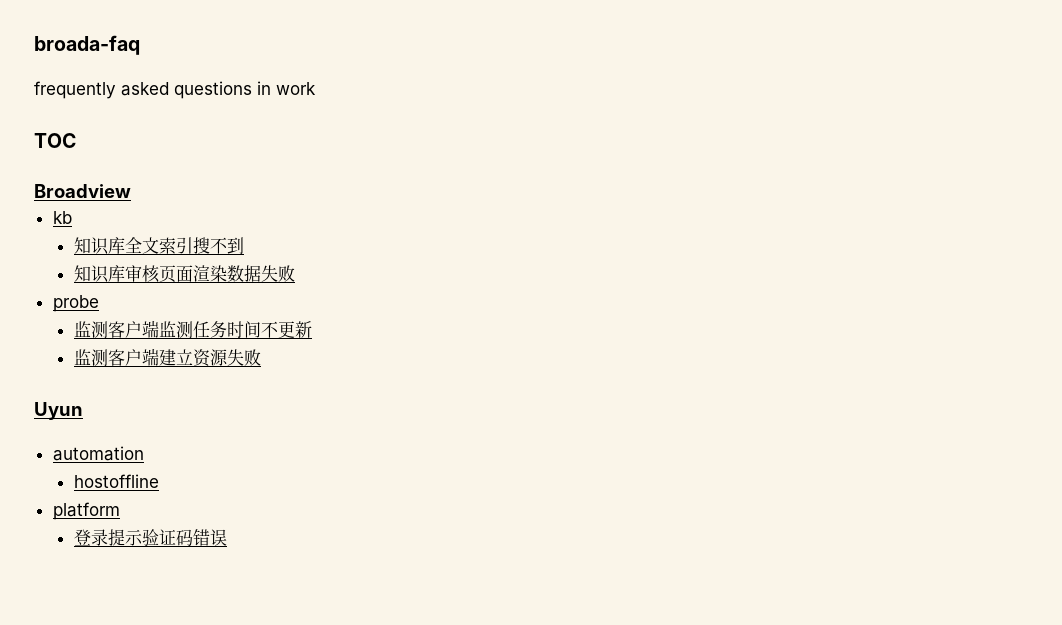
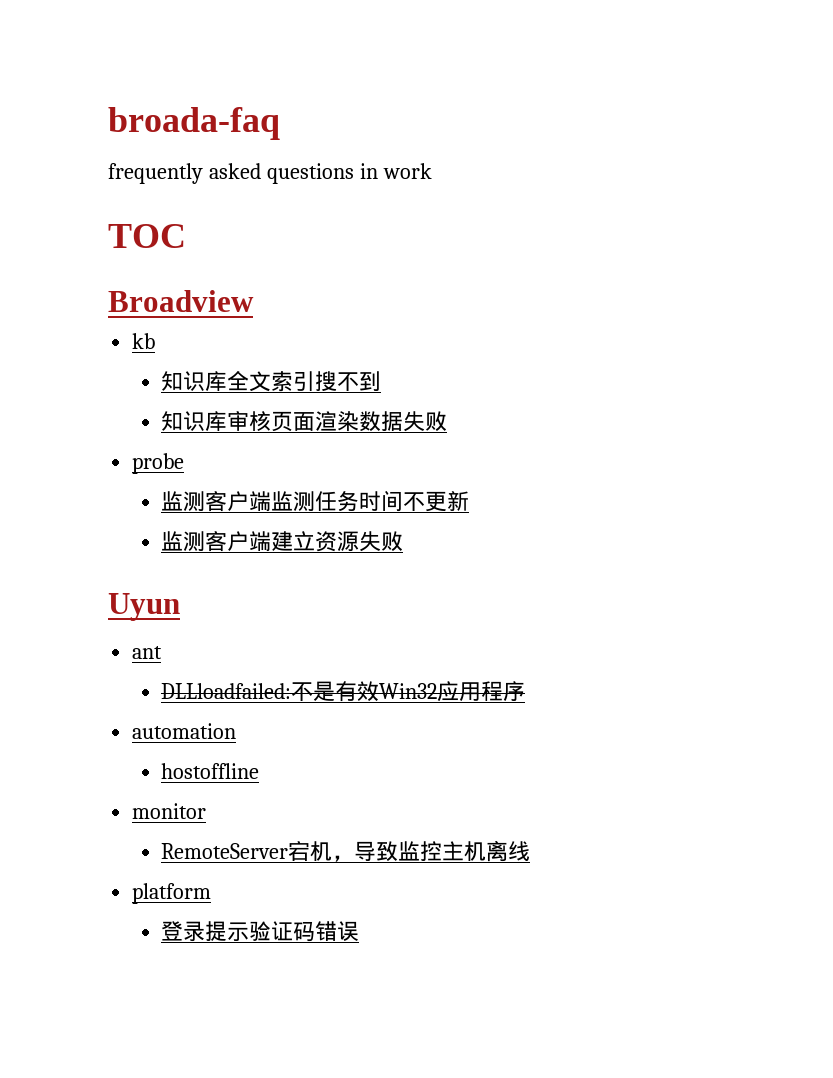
+ ant
+ DLLloadfailed:不是有效Win32应用程序
  automation
  hostoffline
+ monitor
+ RemoteServer宕机，导致监控主机离线

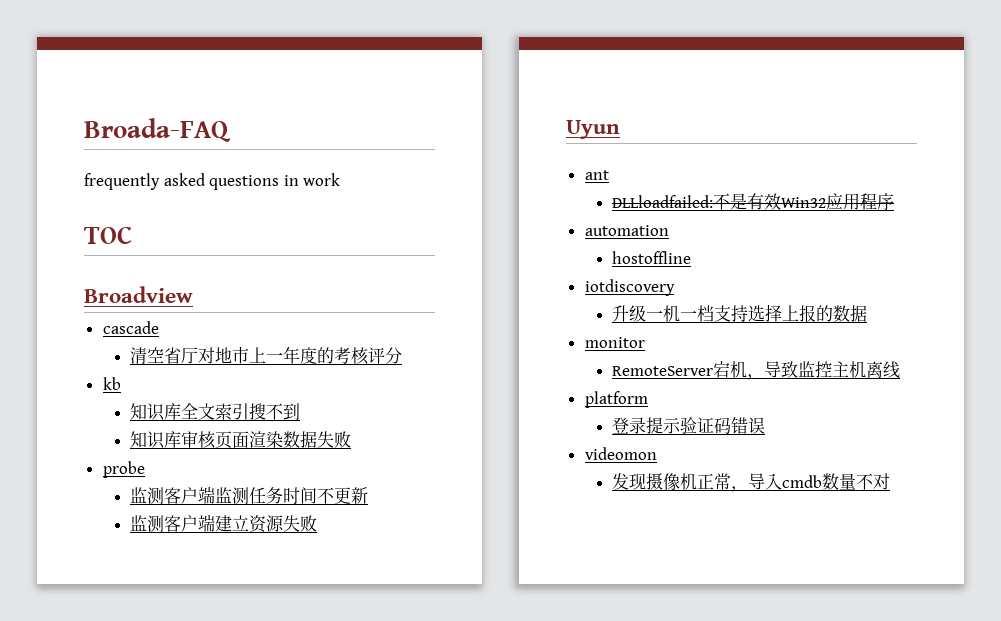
- broada-faq
+ Broada-FAQ
+ cascade
+ 清空省厅对地市上一年度的考核评分
+ iotdiscovery
+ 升级一机一档支持选择上报的数据
+ videomon
+ 发现摄像机正常，导入cmdb数量不对

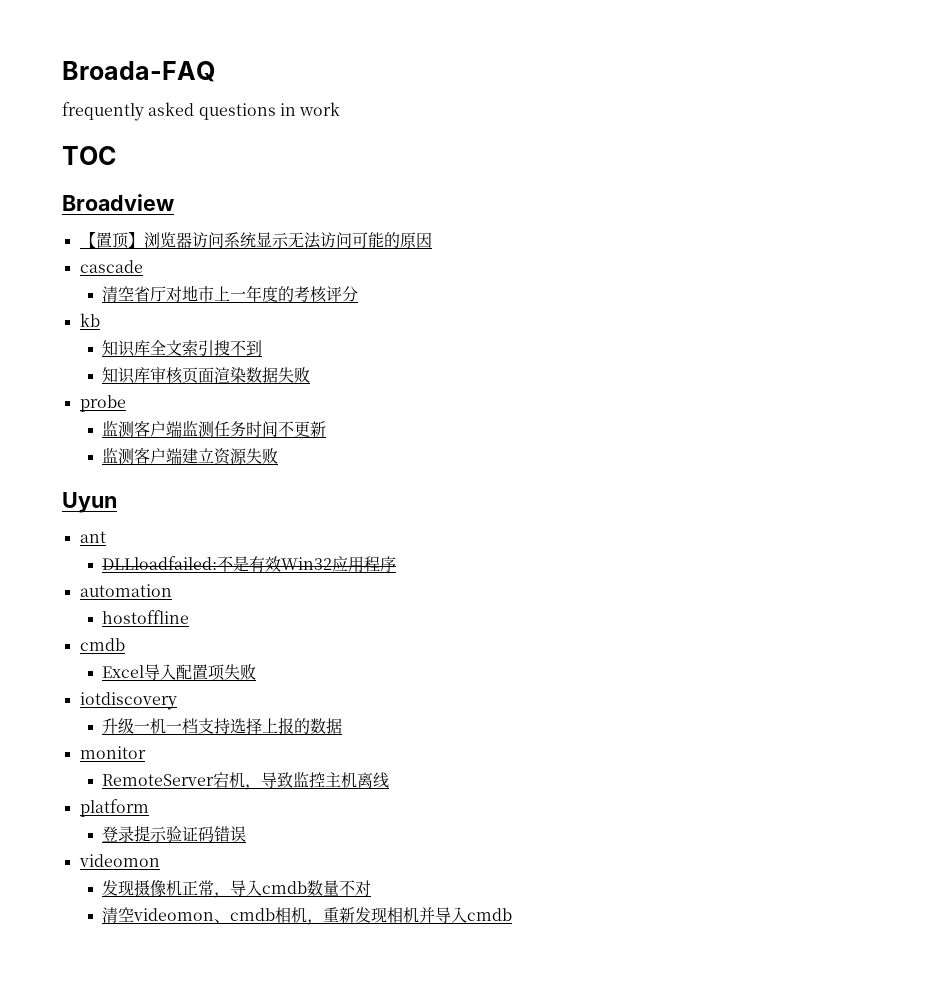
+ 【置顶】浏览器访问系统显示无法访问可能的原因
  hostoffline
+ cmdb
+ Excel导入配置项失败
+ 清空videomon、cmdb相机，重新发现相机并导入cmdb

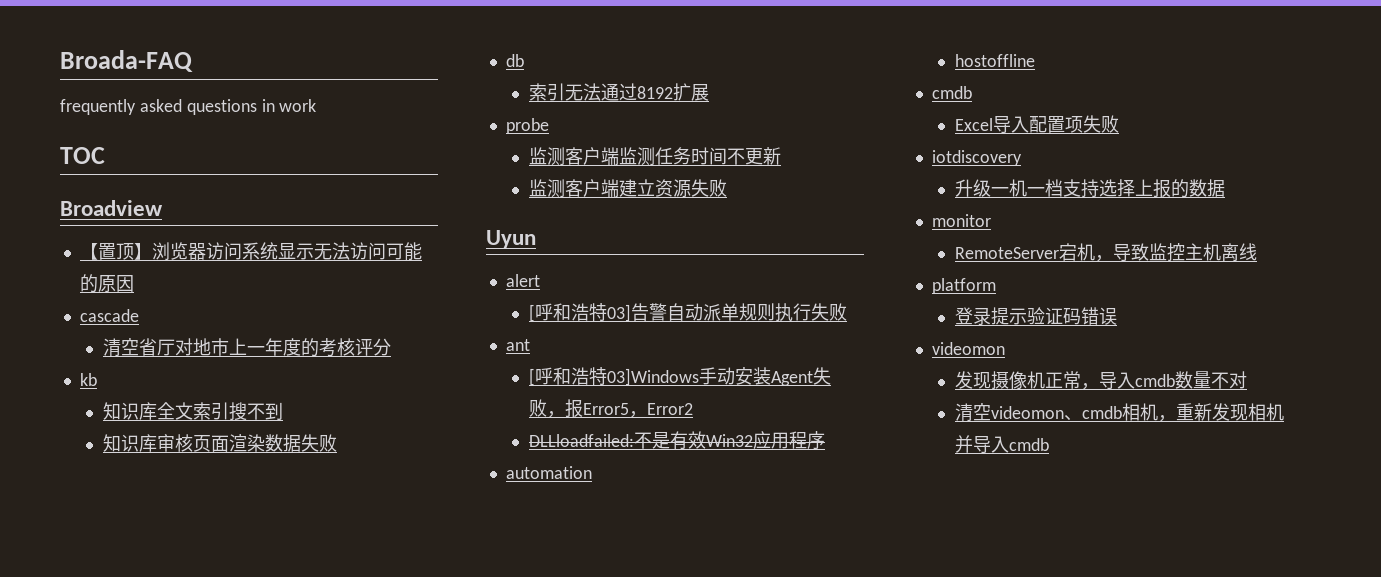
+ db
+ 索引无法通过8192扩展
+ alert
+ [呼和浩特03]告警自动派单规则执行失败
  ant
+ [呼和浩特03]Windows手动安装Agent失败，报Error5，Error2

